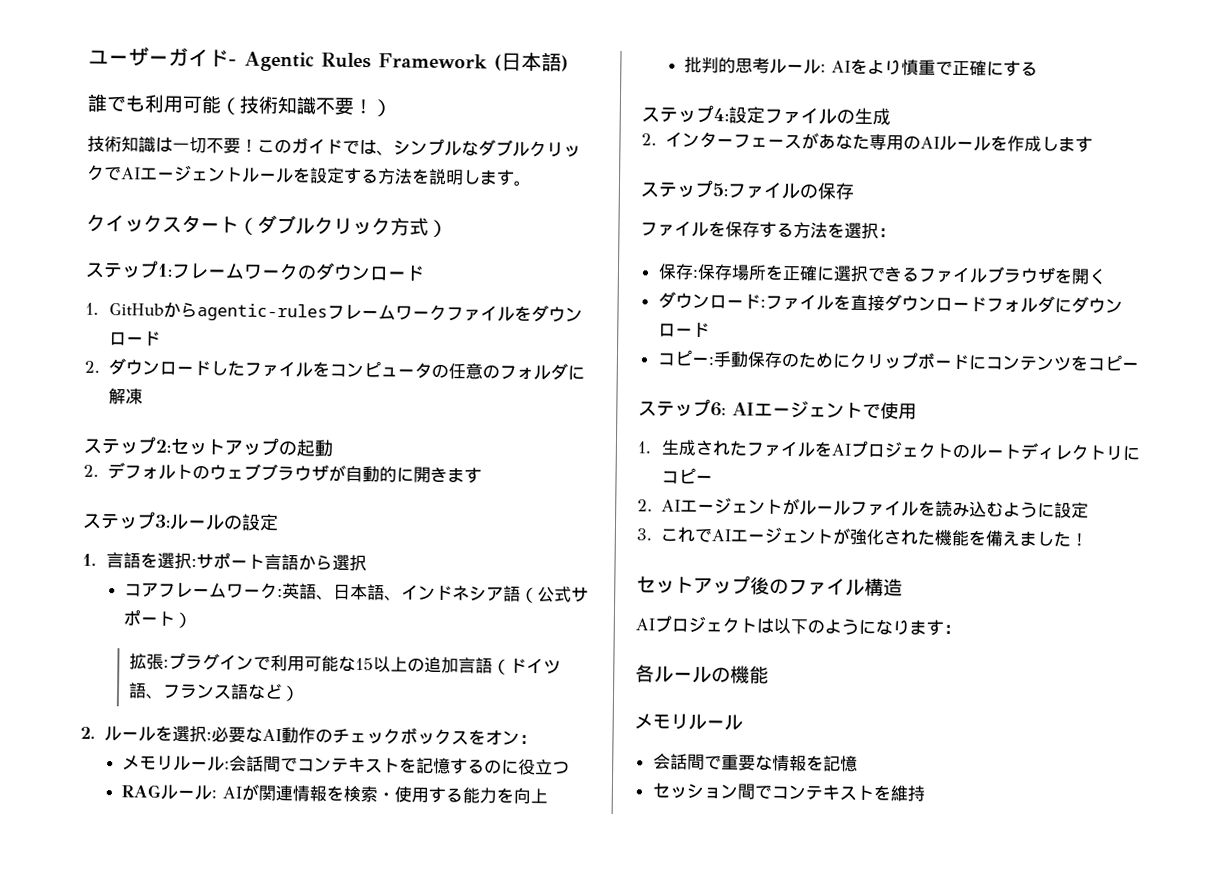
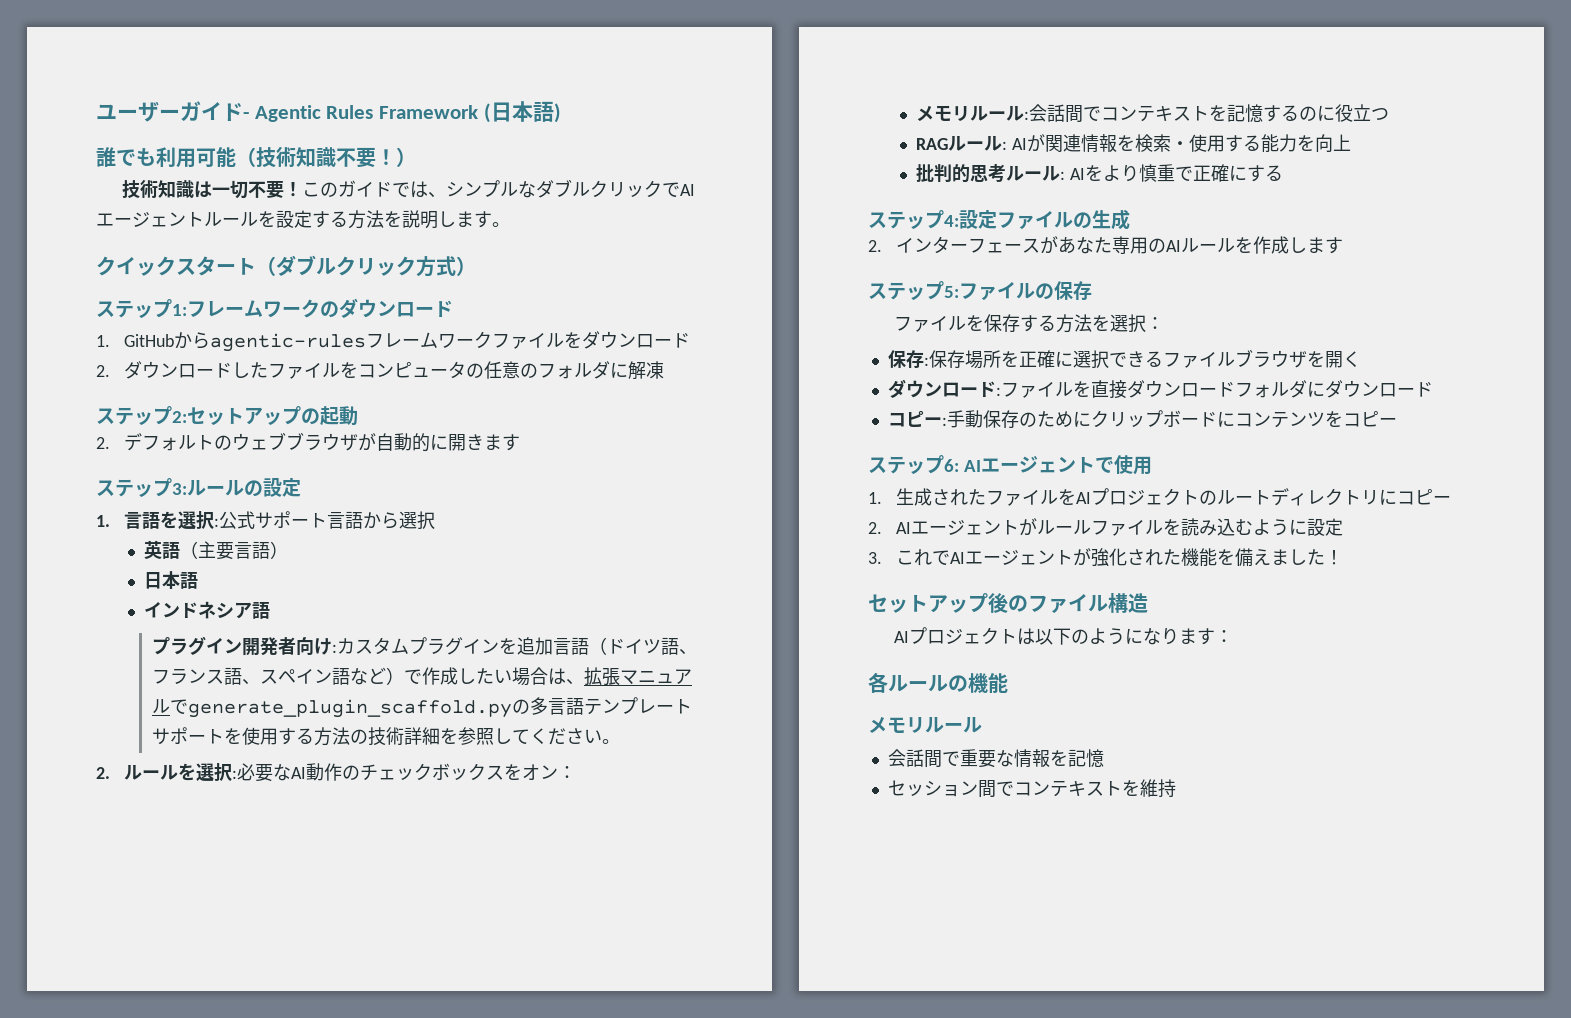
- 1.言語を選択:サポート言語から選択
+ 1.言語を選択:公式サポート言語から選択
- コアフレームワーク:英語、日本語、インドネシア語（公式サポート）
- 拡張:プラグインで利用可能な15以上の追加言語（ドイツ語、フランス語など）
+ 英語（主要言語）
+ 日本語
+ インドネシア語
+ プラグイン開発者向け:カスタムプラグインを追加言語（ドイツ語、フランス語、スペイン語など）で作成したい場合は、拡張マニュアルでgenerate_plugin_scaffold.pyの多言語テンプレートサポートを使用する方法の技術詳細を参照してください。

